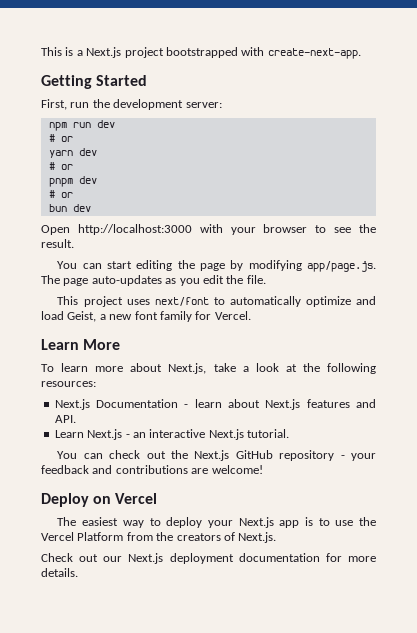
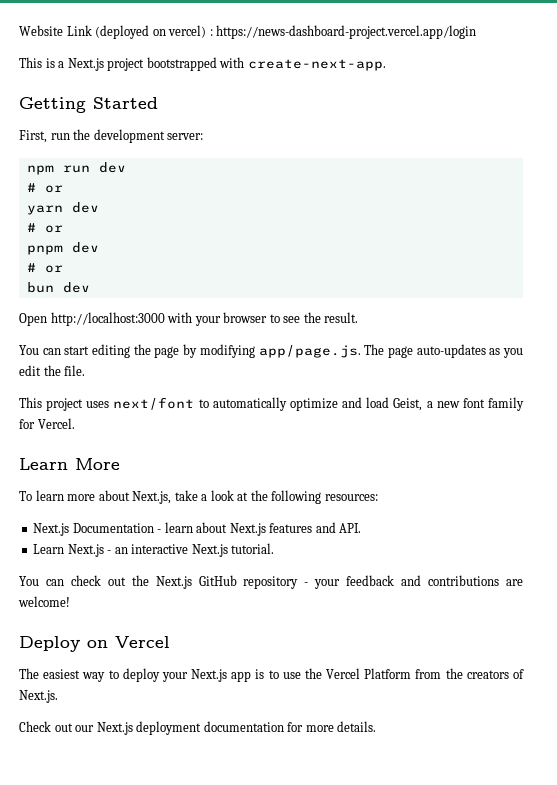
+ Website Link (deployed on vercel) : https://news-dashboard-project.vercel.app/login

